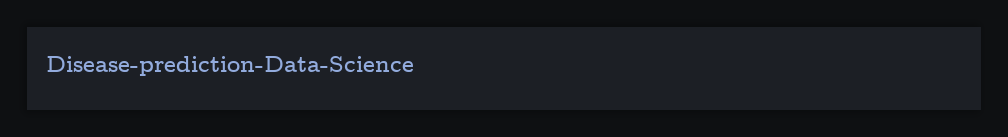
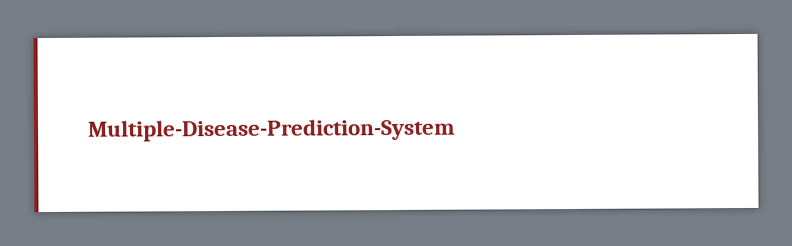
- Disease-prediction-Data-Science
+ Multiple-Disease-Prediction-System

